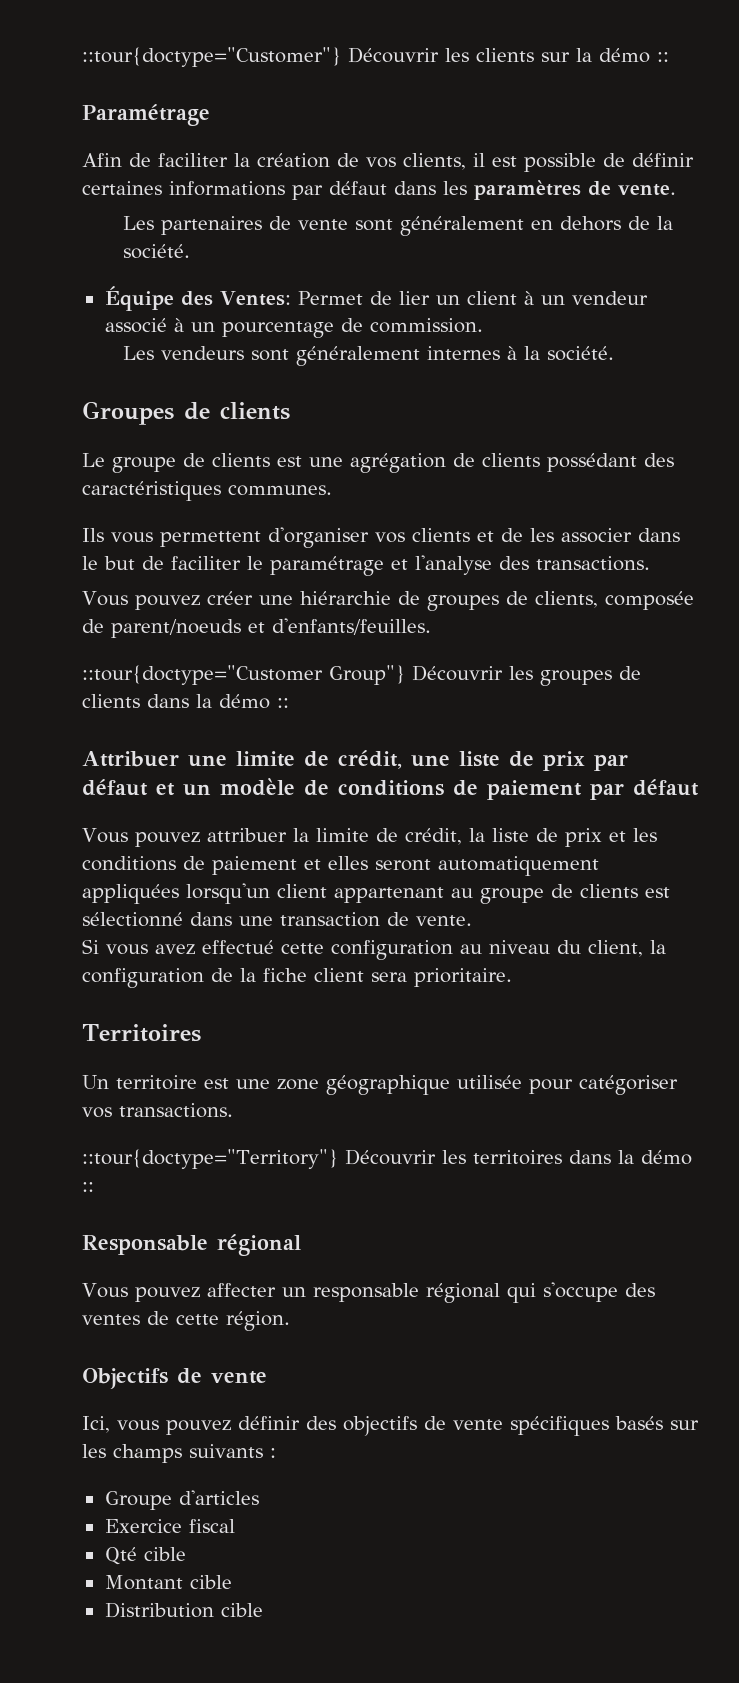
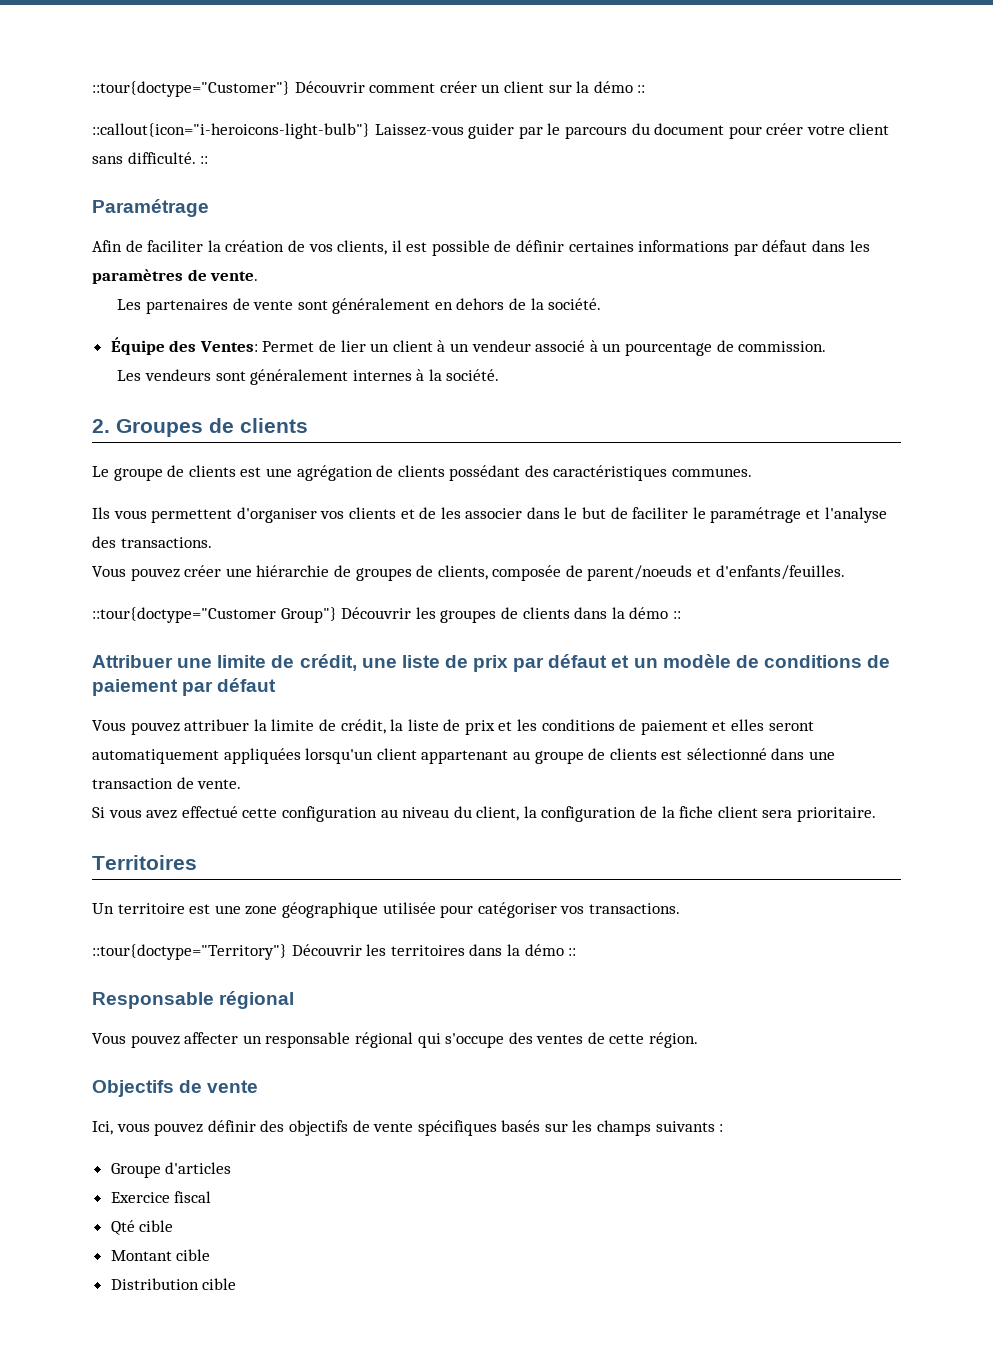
- ::tour{doctype="Customer"} Découvrir les clients sur la démo ::
+ ::tour{doctype="Customer"} Découvrir comment créer un client sur la démo ::
+ ::callout{icon="i-heroicons-light-bulb"} Laissez-vous guider par le parcours du document pour créer votre client sans difficulté. ::
- Groupes de clients
+ 2. Groupes de clients

